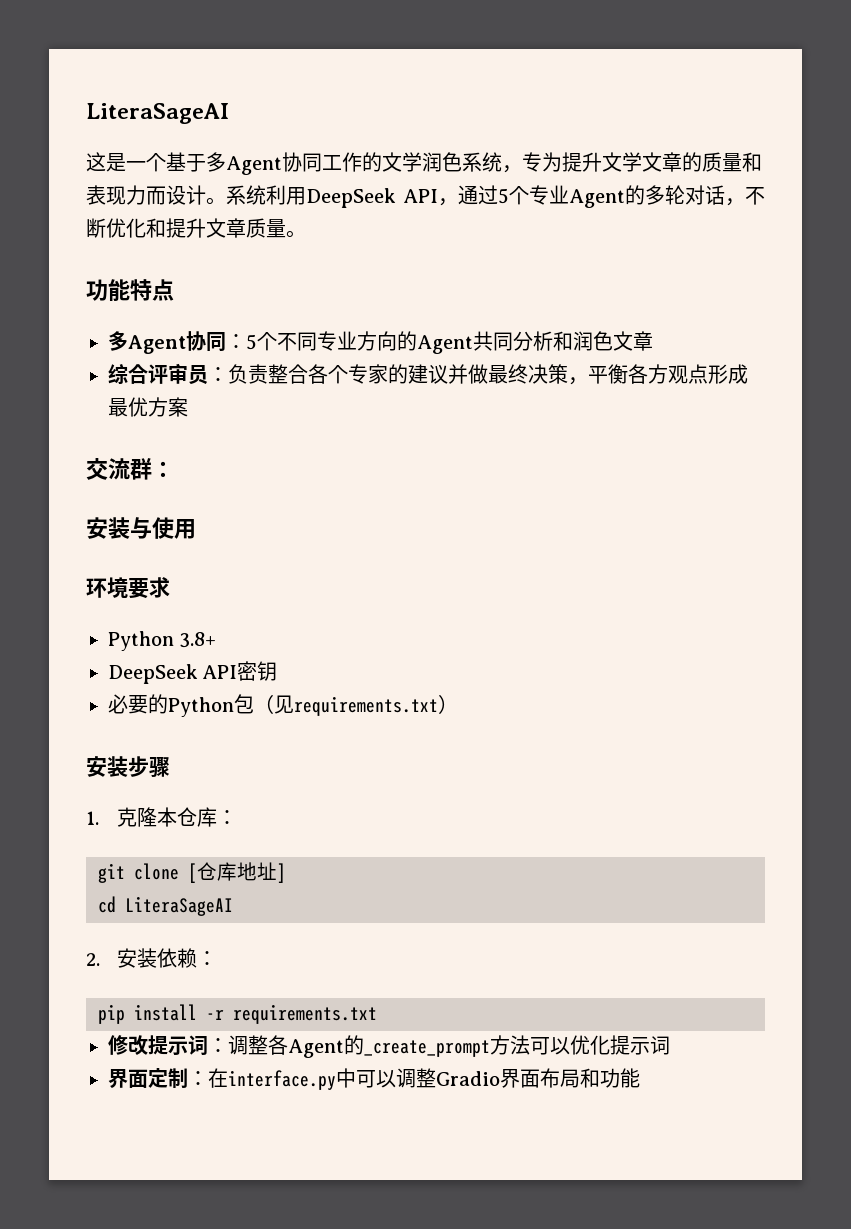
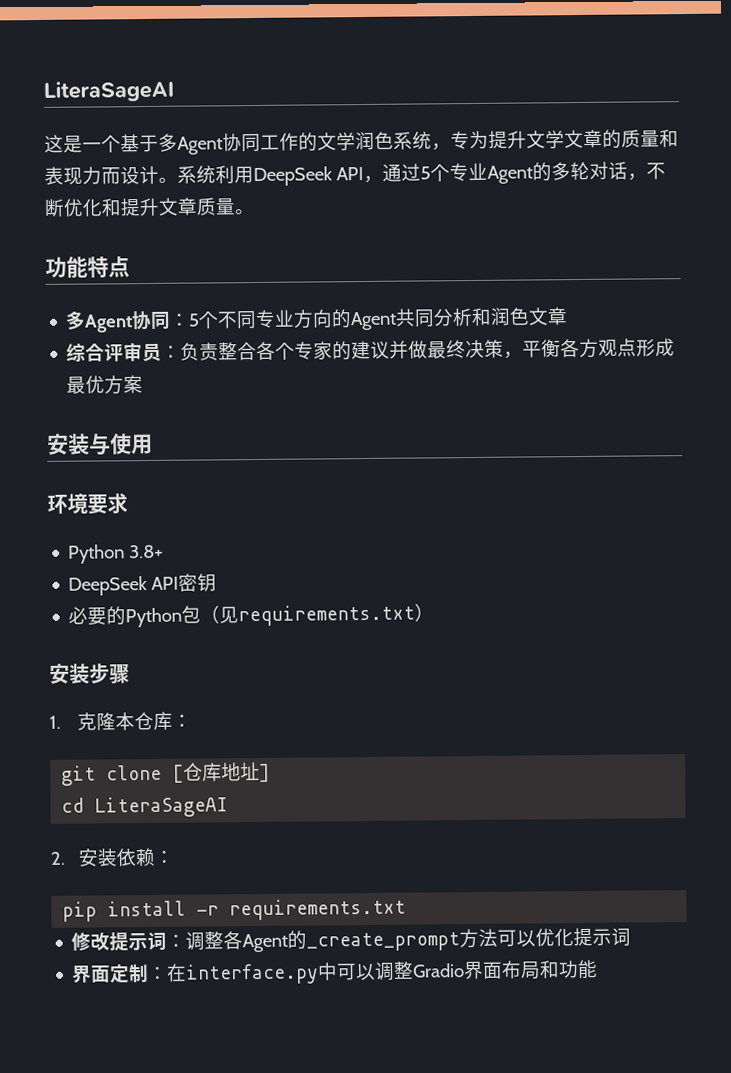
- 交流群：

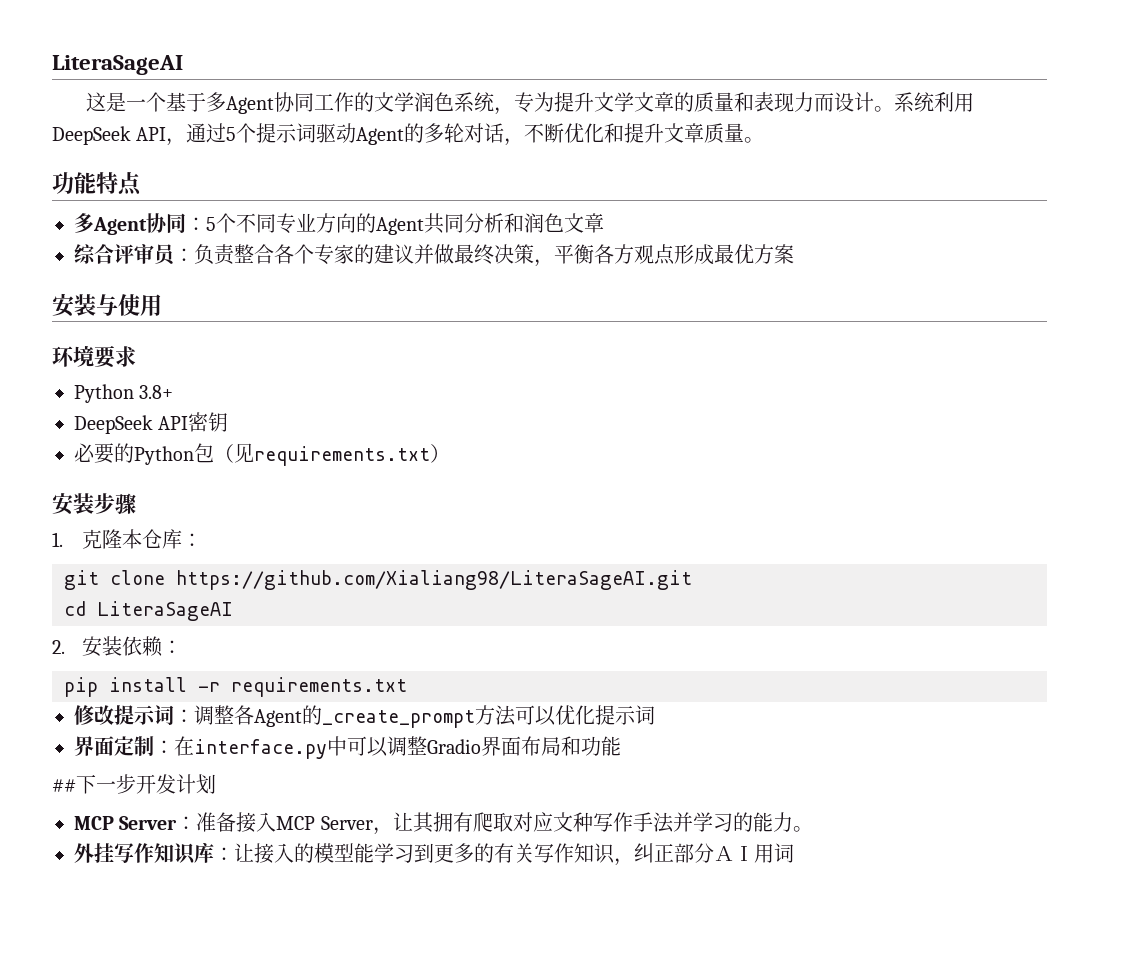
- 系统利用DeepSeek API，通过5个专业Agent的多轮对话，不断优化和提升文章质量。
+ 系统利用DeepSeek API，通过5个提示词驱动Agent的多轮对话，不断优化和提升文章质量。
- git clone [仓库地址]
+ git clone https://github.com/Xialiang98/LiteraSageAI.git
+ ##下一步开发计划
+ MCP Server：准备接入MCP Server，让其拥有爬取对应文种写作手法并学习的能力。
+ 外挂写作知识库：让接入的模型能学习到更多的有关写作知识，纠正部分ＡＩ用词

